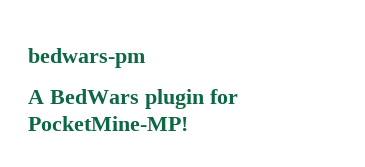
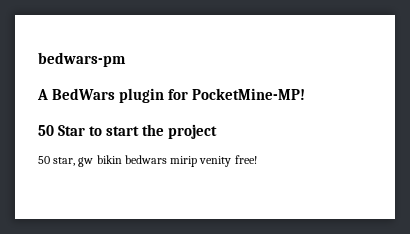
+ 50 Star to start the project
+ 50 star, gw bikin bedwars mirip venity free!

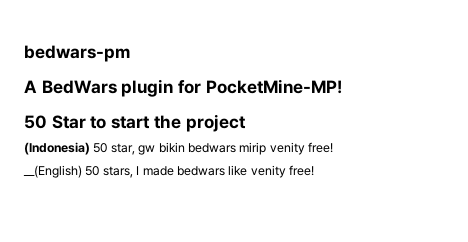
- 50 star, gw bikin bedwars mirip venity free!
+ (Indonesia) 50 star, gw bikin bedwars mirip venity free!
+ __(English) 50 stars, I made bedwars like venity free!

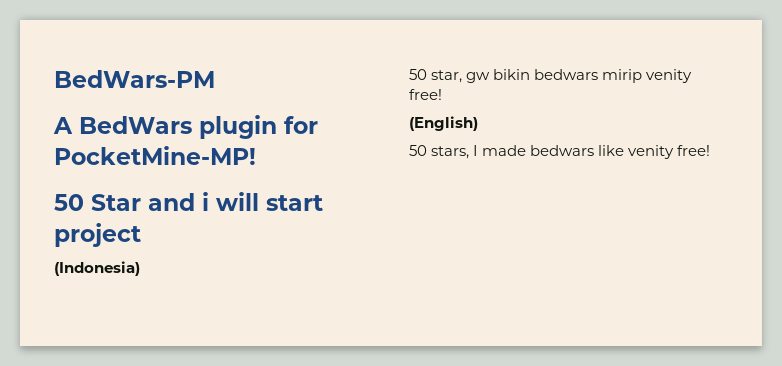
- bedwars-pm
+ BedWars-PM
- 50 Star to start the project
+ 50 Star and i will start project
- (Indonesia) 50 star, gw bikin bedwars mirip venity free!
+ (Indonesia)
+ 50 star, gw bikin bedwars mirip venity free!
- __(English) 50 stars, I made bedwars like venity free!
+ (English)
+ 50 stars, I made bedwars like venity free!

